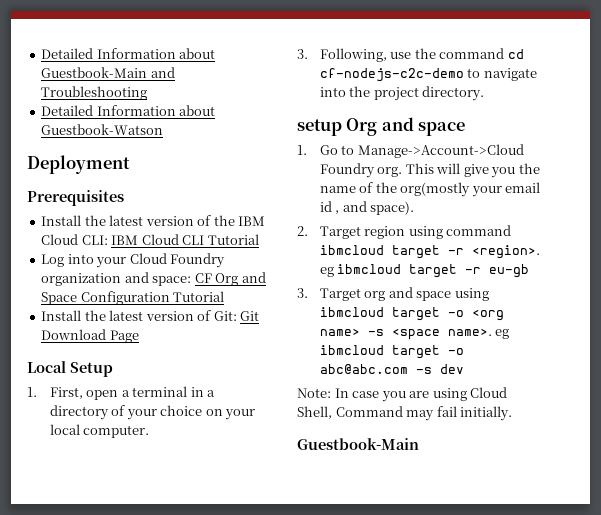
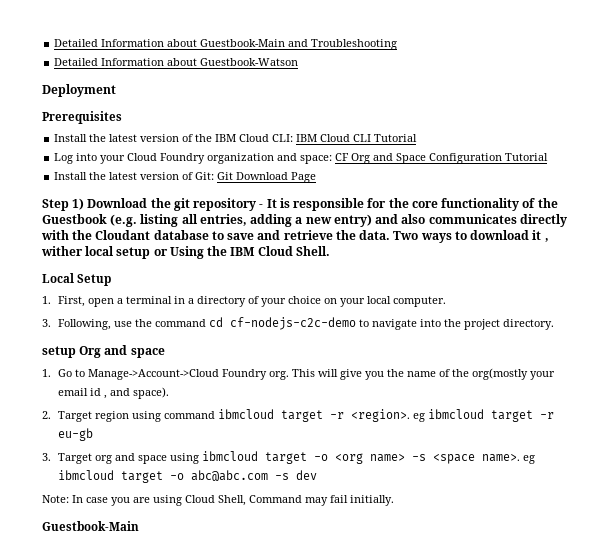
+ Step 1) Download the git repository - It is responsible for the core functionality of the Guestbook (e.g. listing all entries, adding a new entry) and also communicates directly with the Cloudant database to save and retrieve the data. Two ways to download it , wither local setup or Using the IBM Cloud Shell.

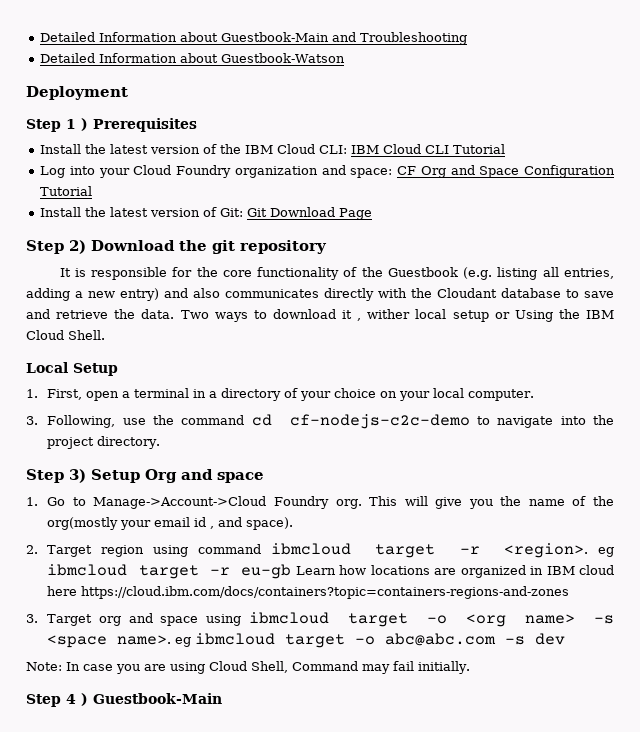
- Prerequisites
+ Step 1 ) Prerequisites
- Step 1) Download the git repository - It is responsible for the core functionality of the Guestbook (e.g. listing all entries, adding a new entry) and also communicates directly with the Cloudant database to save and retrieve the data.
+ Step 2) Download the git repository
+ It is responsible for the core functionality of the Guestbook (e.g. listing all entries, adding a new entry) and also communicates directly with the Cloudant database to save and retrieve the data.
- setup Org and space
+ Step 3) Setup Org and space
- 2. Target region using command ibmcloud target -r <region>. eg ibmcloud target -r eu-gb
+ 2. Target region using command ibmcloud target -r <region>. eg ibmcloud target -r eu-gb Learn how locations are organized in IBM cloud here https://cloud.ibm.com/docs/containers?topic=containers-regions-and-zones
  Note: In case you are using Cloud Shell, Command may fail initially.
- Guestbook-Main
+ Step 4 ) Guestbook-Main

